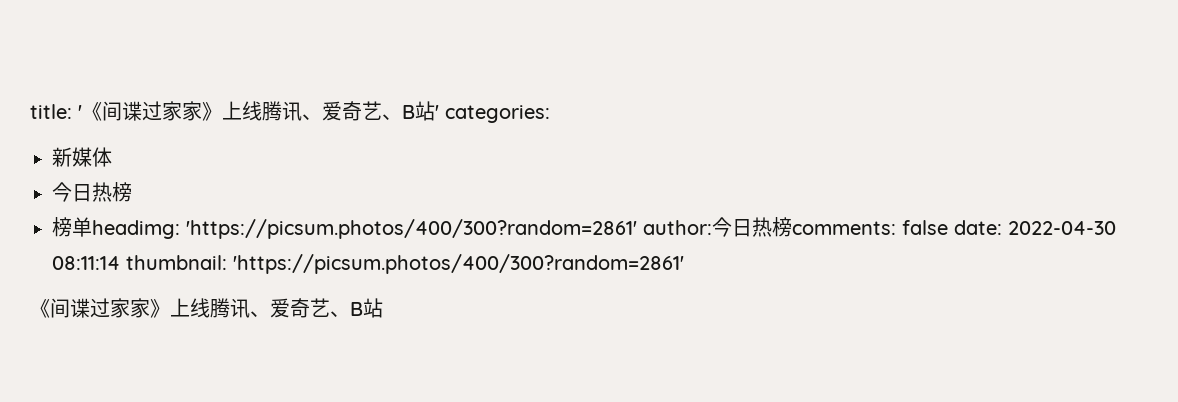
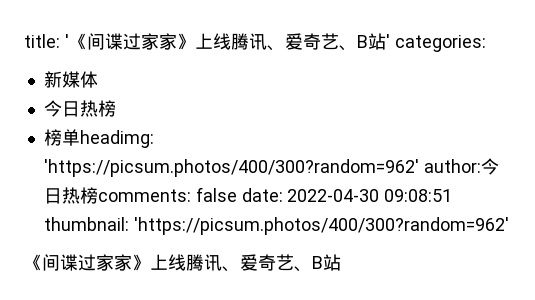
- 榜单headimg: 'https://picsum.photos/400/300?random=2861' author:今日热榜comments: false date: 2022-04-30 08:11:14 thumbnail: 'https://picsum.photos/400/300?random=2861'
+ 榜单headimg: 'https://picsum.photos/400/300?random=962' author:今日热榜comments: false date: 2022-04-30 09:08:51 thumbnail: 'https://picsum.photos/400/300?random=962'

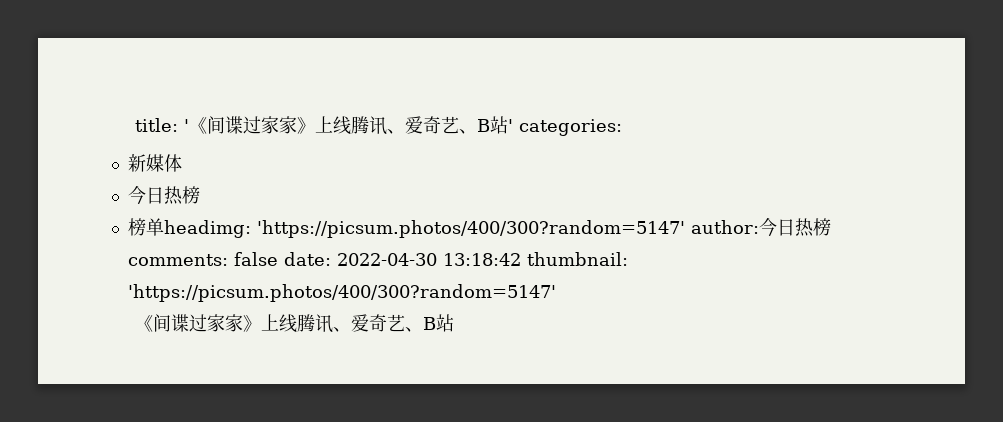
- 榜单headimg: 'https://picsum.photos/400/300?random=962' author:今日热榜comments: false date: 2022-04-30 09:08:51 thumbnail: 'https://picsum.photos/400/300?random=962'
+ 榜单headimg: 'https://picsum.photos/400/300?random=5147' author:今日热榜comments: false date: 2022-04-30 13:18:42 thumbnail: 'https://picsum.photos/400/300?random=5147'

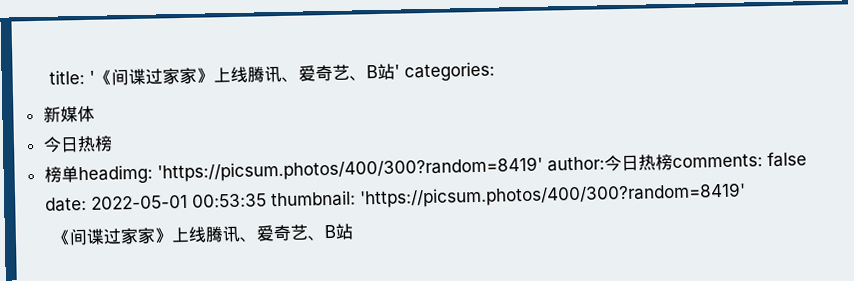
- 榜单headimg: 'https://picsum.photos/400/300?random=5147' author:今日热榜comments: false date: 2022-04-30 13:18:42 thumbnail: 'https://picsum.photos/400/300?random=5147'
+ 榜单headimg: 'https://picsum.photos/400/300?random=8419' author:今日热榜comments: false date: 2022-05-01 00:53:35 thumbnail: 'https://picsum.photos/400/300?random=8419'

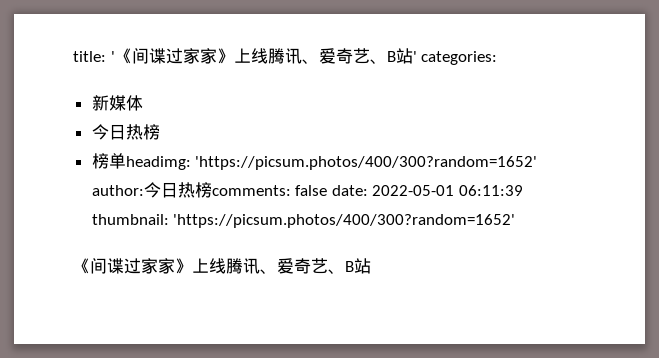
- 榜单headimg: 'https://picsum.photos/400/300?random=8419' author:今日热榜comments: false date: 2022-05-01 00:53:35 thumbnail: 'https://picsum.photos/400/300?random=8419'
+ 榜单headimg: 'https://picsum.photos/400/300?random=1652' author:今日热榜comments: false date: 2022-05-01 06:11:39 thumbnail: 'https://picsum.photos/400/300?random=1652'

